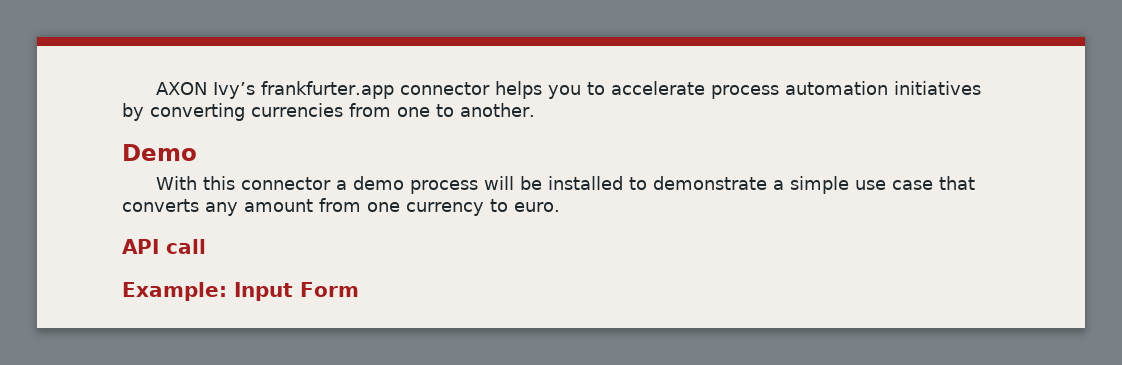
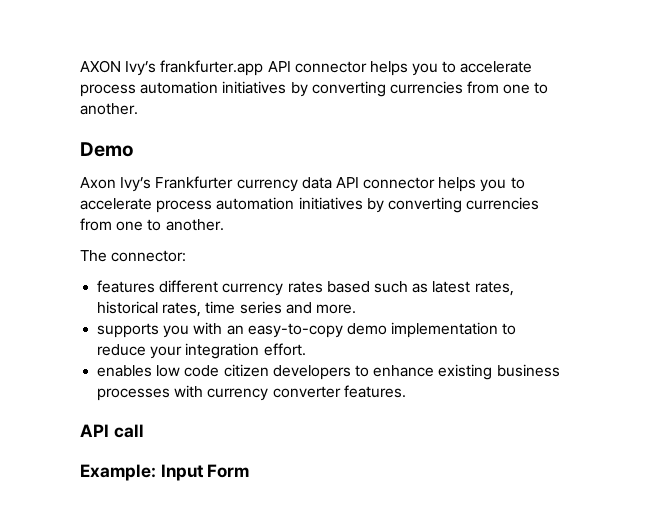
- AXON Ivy’s frankfurter.app connector helps you to accelerate process automation initiatives by converting currencies from one to another.
+ AXON Ivy’s frankfurter.app API connector helps you to accelerate process automation initiatives by converting currencies from one to another.
- With this connector a demo process will be installed to demonstrate a simple use case that converts any amount from one currency to euro.
+ Axon Ivy’s Frankfurter currency data API connector helps you to accelerate process automation initiatives by converting currencies from one to another.
+ The connector:
+ features different currency rates based such as latest rates, historical rates, time series and more.
+ supports you with an easy-to-copy demo implementation to reduce your integration effort.
+ enables low code citizen developers to enhance existing business processes with currency converter features.

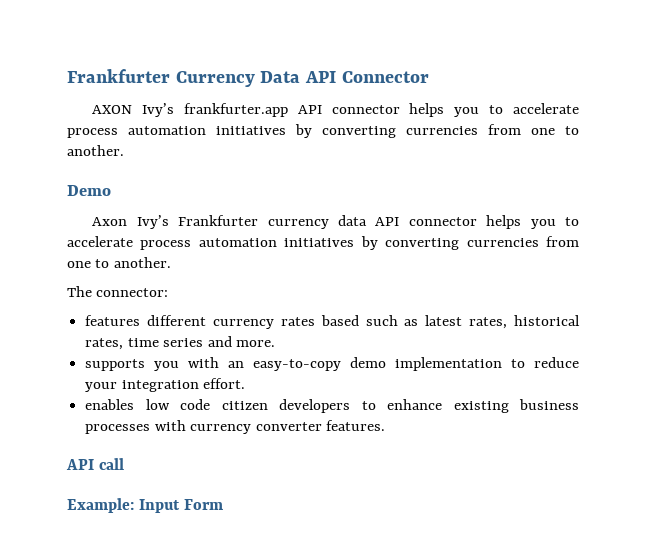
+ Frankfurter Currency Data API Connector

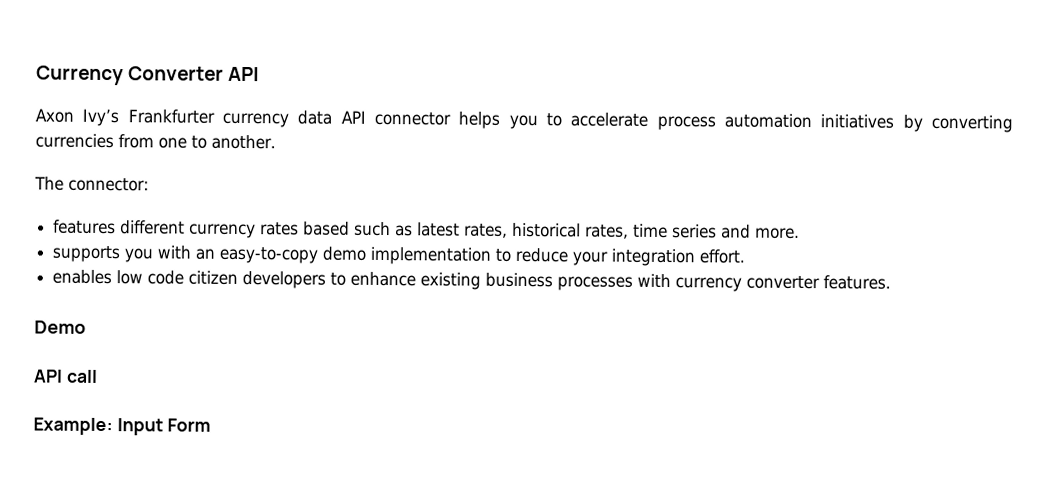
- Frankfurter Currency Data API Connector
- AXON Ivy’s frankfurter.app API connector helps you to accelerate process automation initiatives by converting currencies from one to another.
- Demo
+ Currency Converter API
+ Demo

